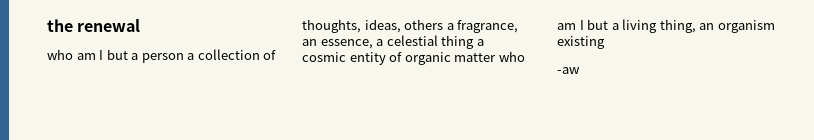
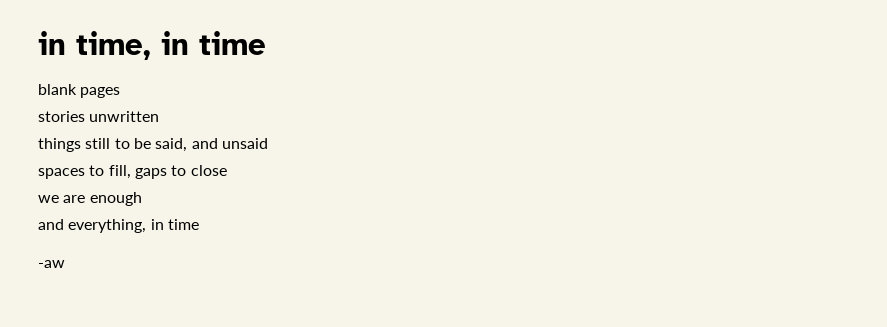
- the renewal
- who am I but a person a collection of thoughts, ideas, others a fragrance, an essence, a celestial thing a cosmic entity of organic matter who am I but a living thing, an organism existing
+ in time, in time
+ blank pages
+ stories unwritten
+ things still to be said, and unsaid
+ spaces to fill, gaps to close
+ we are enough
+ and everything, in time

